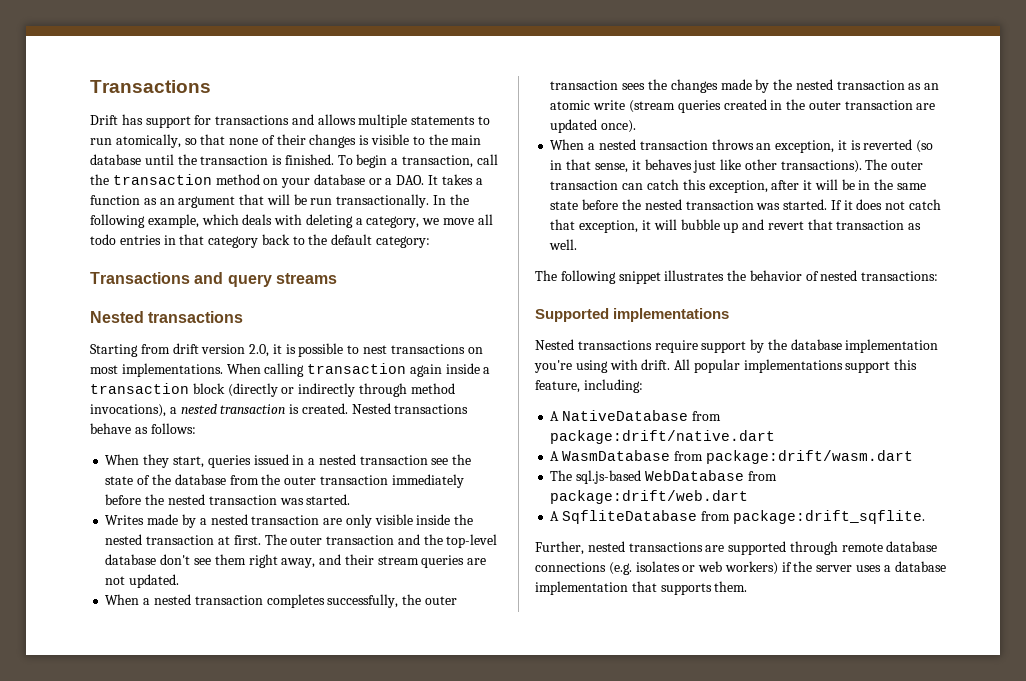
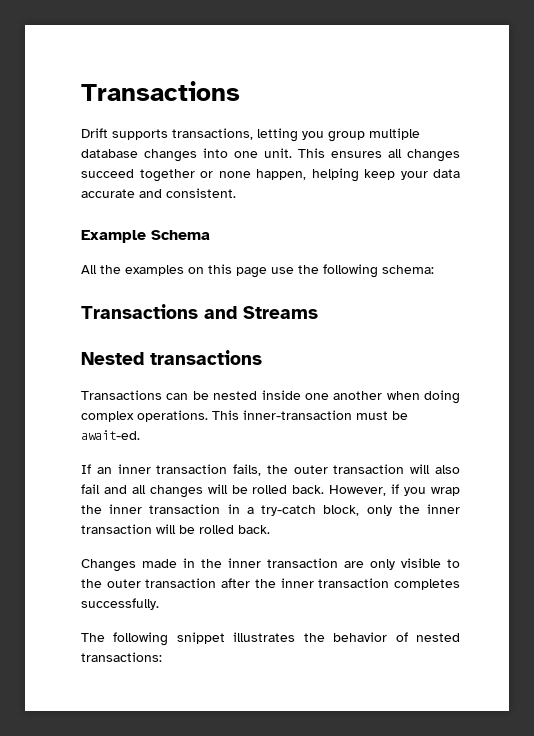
- Drift has support for transactions and allows multiple statements to run atomically, so that none of their changes is visible to the main database until the transaction is finished. To begin a transaction, call the transaction method on your database or a DAO. It takes a function as an argument that will be run transactionally. In the following example, which deals with deleting a category, we move all todo entries in that category back to the default category:
+ Drift supports transactions, letting you group multiple database changes into one unit. This ensures all changes succeed together or none happen, helping keep your data accurate and consistent.
+ Example Schema
+ All the examples on this page use the following schema:
- Transactions and query streams
+ Transactions and Streams
- Starting from drift version 2.0, it is possible to nest transactions on most implementations. When calling transaction again inside a transaction block (directly or indirectly through method invocations), a nested transaction is created. Nested transactions behave as follows:
- When they start, queries issued in a nested transaction see the state of the database from the outer transaction immediately before the nested transaction was started.
- Writes made by a nested transaction are only visible inside the nested transaction at first. The outer transaction and the top-level database don't see them right away, and their stream queries are not updated.
- When a nested transaction completes successfully, the outer transaction sees the changes made by the nested transaction as an atomic write (stream queries created in the outer transaction are updated once).
- When a nested transaction throws an exception, it is reverted (so in that sense, it behaves just like other transactions). The outer transaction can catch this exception, after it will be in the same state before the nested transaction was started. If it does not catch that exception, it will bubble up and revert that transaction as well.
+ Transactions can be nested inside one another when doing complex operations. This inner-transaction must be await-ed.
+ If an inner transaction fails, the outer transaction will also fail and all changes will be rolled back. However, if you wrap the inner transaction in a try-catch block, only the inner transaction will be rolled back.
+ Changes made in the inner transaction are only visible to the outer transaction after the inner transaction completes successfully.
- Supported implementations
- Nested transactions require support by the database implementation you're using with drift. All popular implementations support this feature, including:
- A NativeDatabase from package:drift/native.dart
- A WasmDatabase from package:drift/wasm.dart
- The sql.js-based WebDatabase from package:drift/web.dart
- A SqfliteDatabase from package:drift_sqflite.
- Further, nested transactions are supported through remote database connections (e.g. isolates or web workers) if the server uses a database implementation that supports them.

